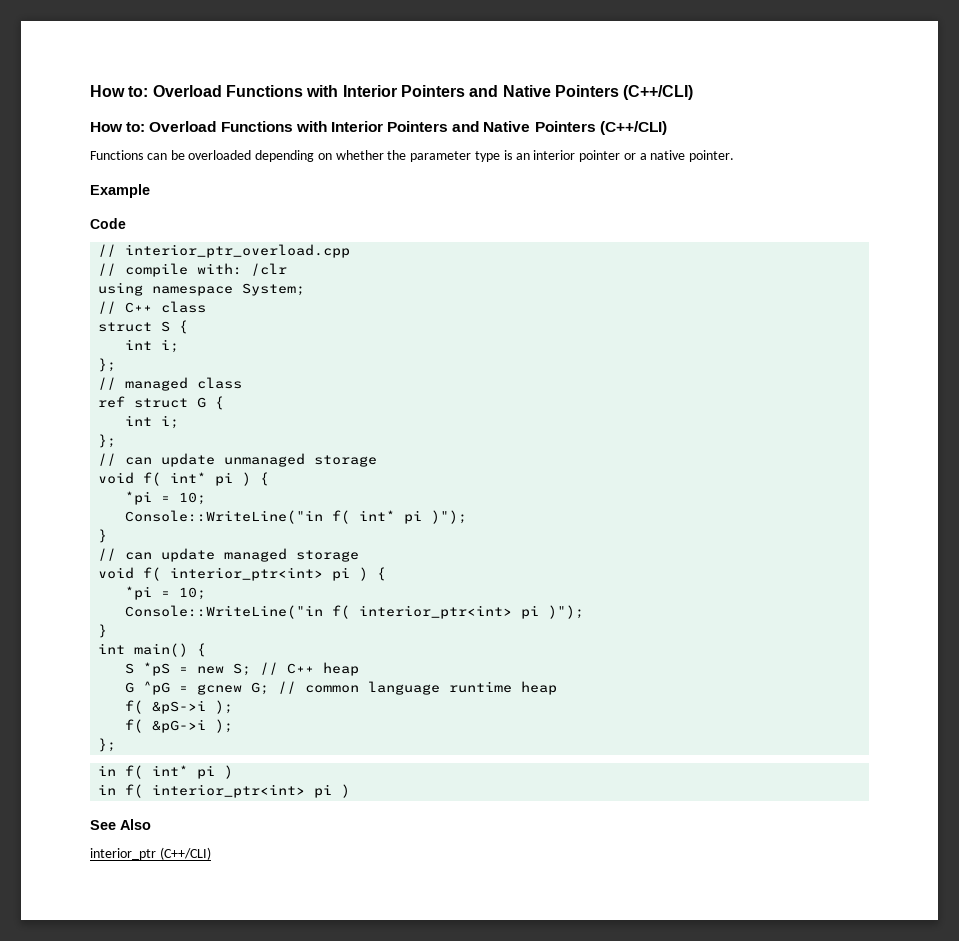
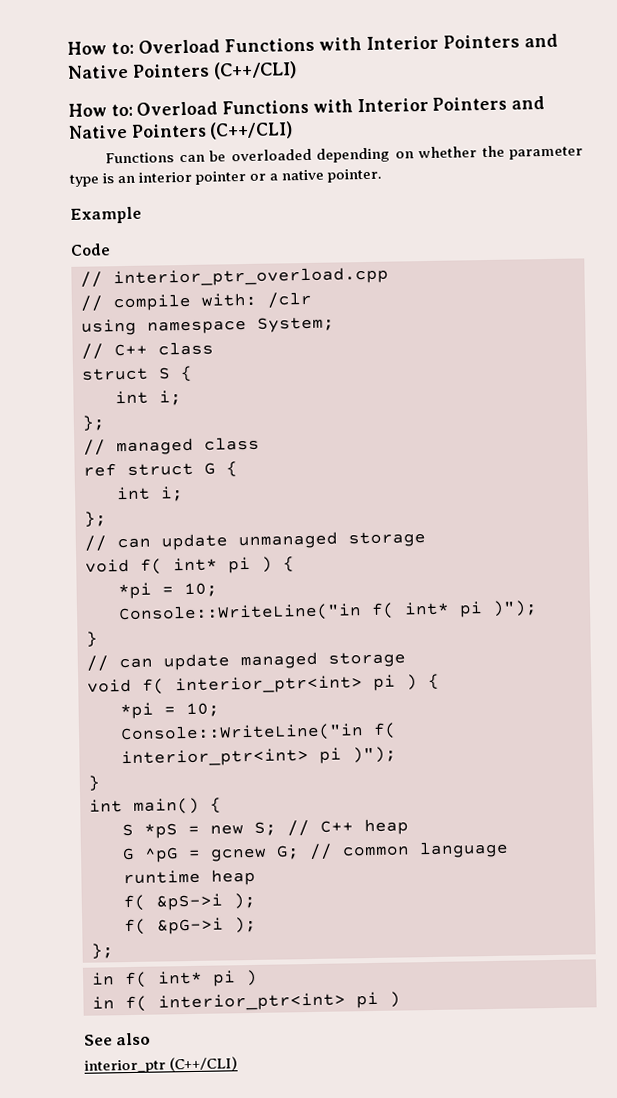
- See Also
+ See also

